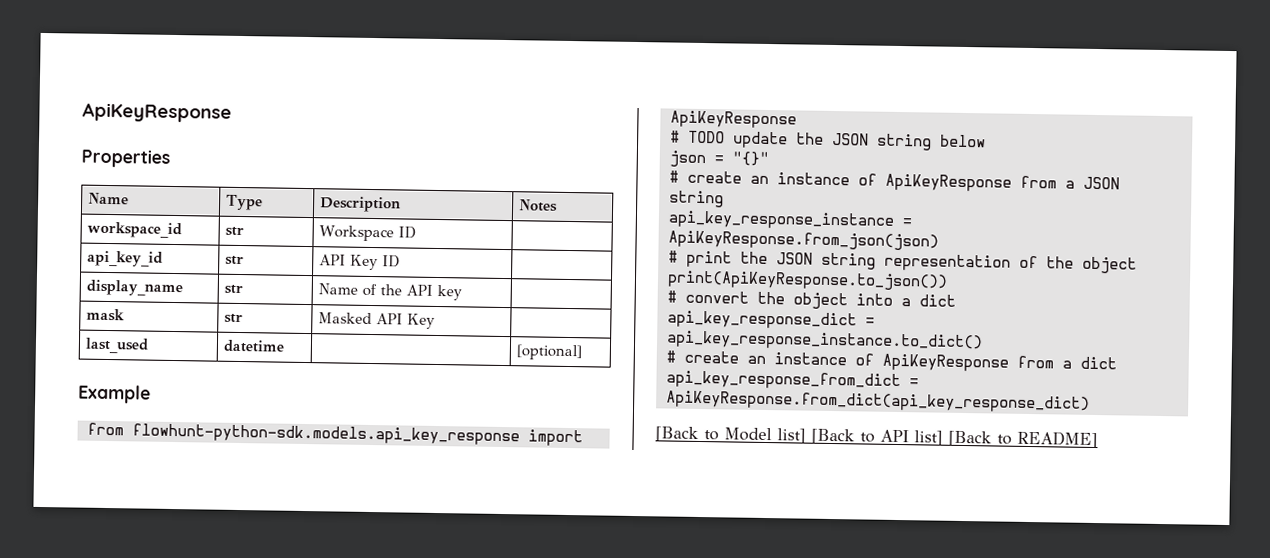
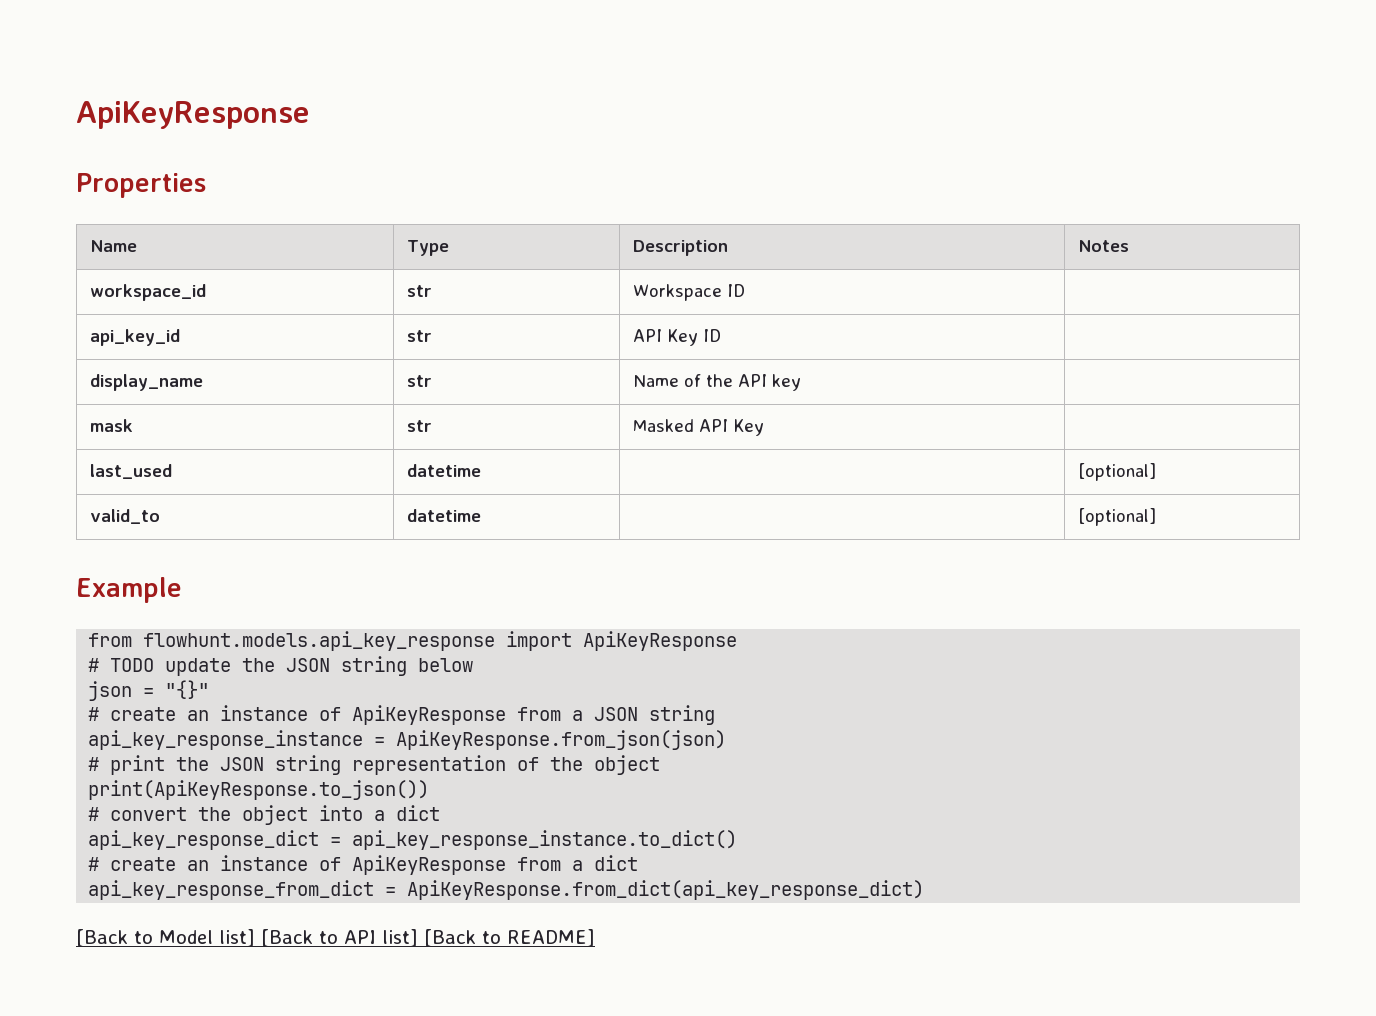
+ valid_to | datetime | | [optional]
- from flowhunt-python-sdk.models.api_key_response import ApiKeyResponse
+ from flowhunt.models.api_key_response import ApiKeyResponse

